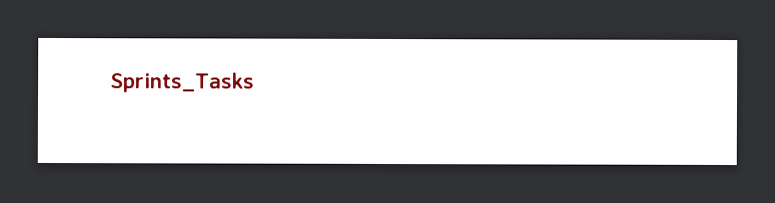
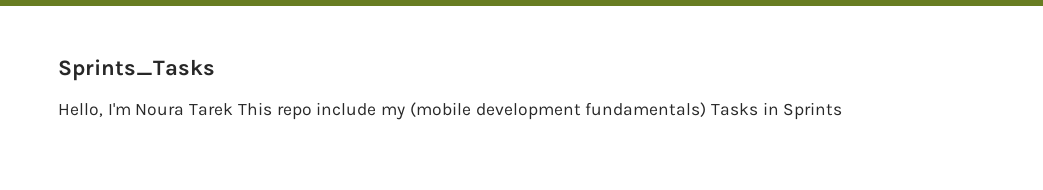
+ Hello, I'm Noura Tarek This repo include my (mobile development fundamentals) Tasks in Sprints

